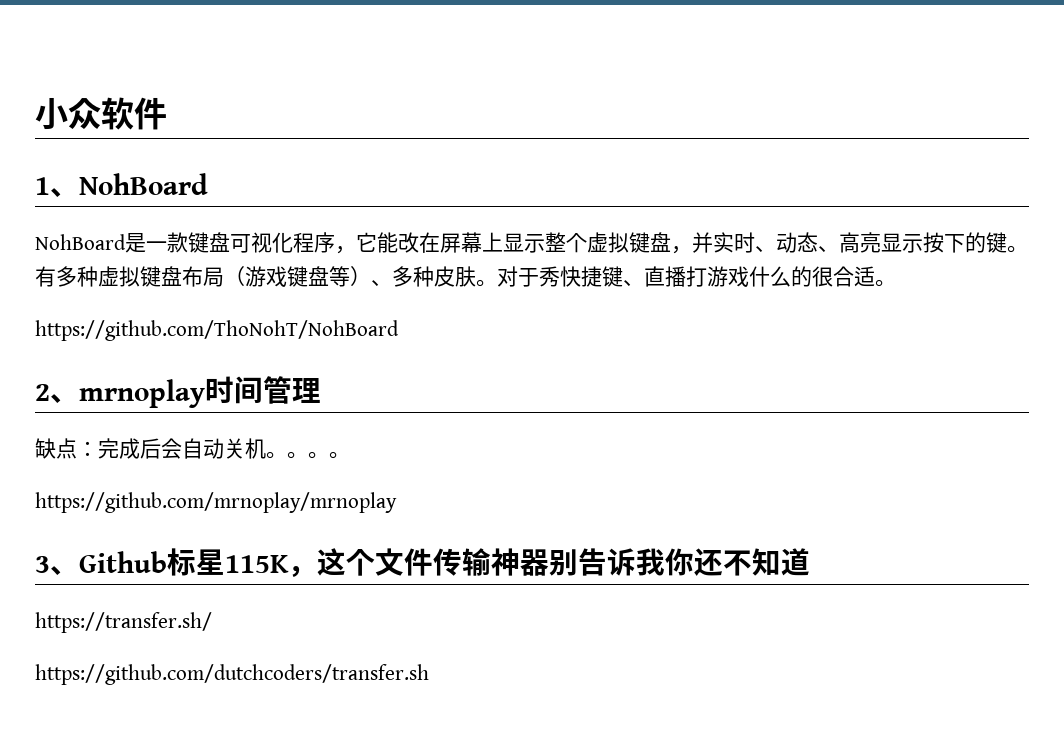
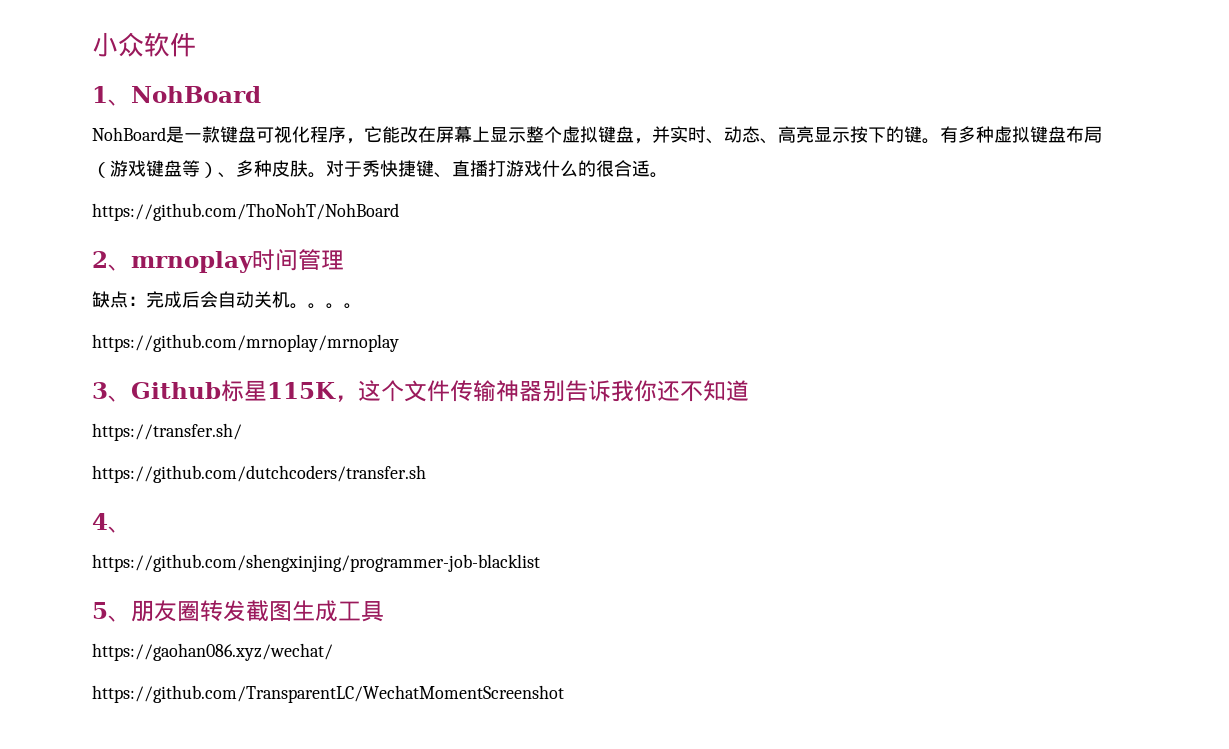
+ 4、
+ https://github.com/shengxinjing/programmer-job-blacklist
+ 5、朋友圈转发截图生成工具
+ https://gaohan086.xyz/wechat/
+ https://github.com/TransparentLC/WechatMomentScreenshot

